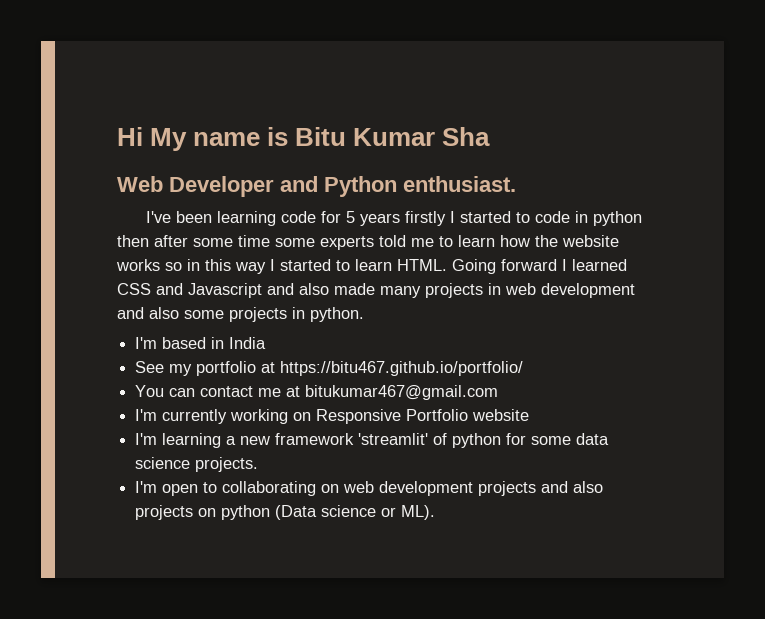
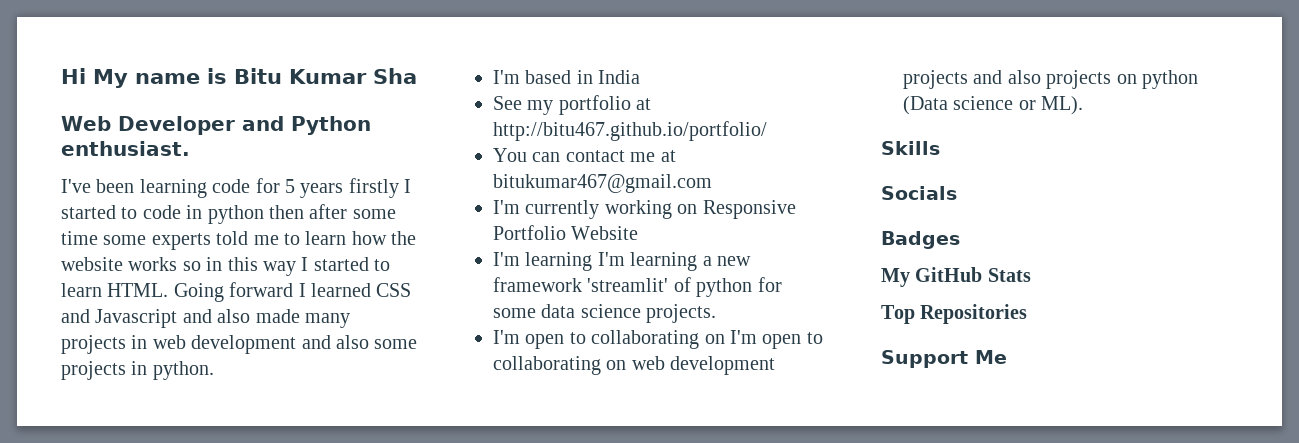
- See my portfolio at https://bitu467.github.io/portfolio/
+ See my portfolio at http://bitu467.github.io/portfolio/
- I'm currently working on Responsive Portfolio website
- I'm learning a new framework 'streamlit' of python for some data science projects.
+ I'm currently working on Responsive Portfolio Website
+ I'm learning I'm learning a new framework 'streamlit' of python for some data science projects.
- I'm open to collaborating on web development projects and also projects on python (Data science or ML).
+ I'm open to collaborating on I'm open to collaborating on web development projects and also projects on python (Data science or ML).
+ Skills
+ Socials
+ Badges
+ My GitHub Stats
+ Top Repositories
+ Support Me

